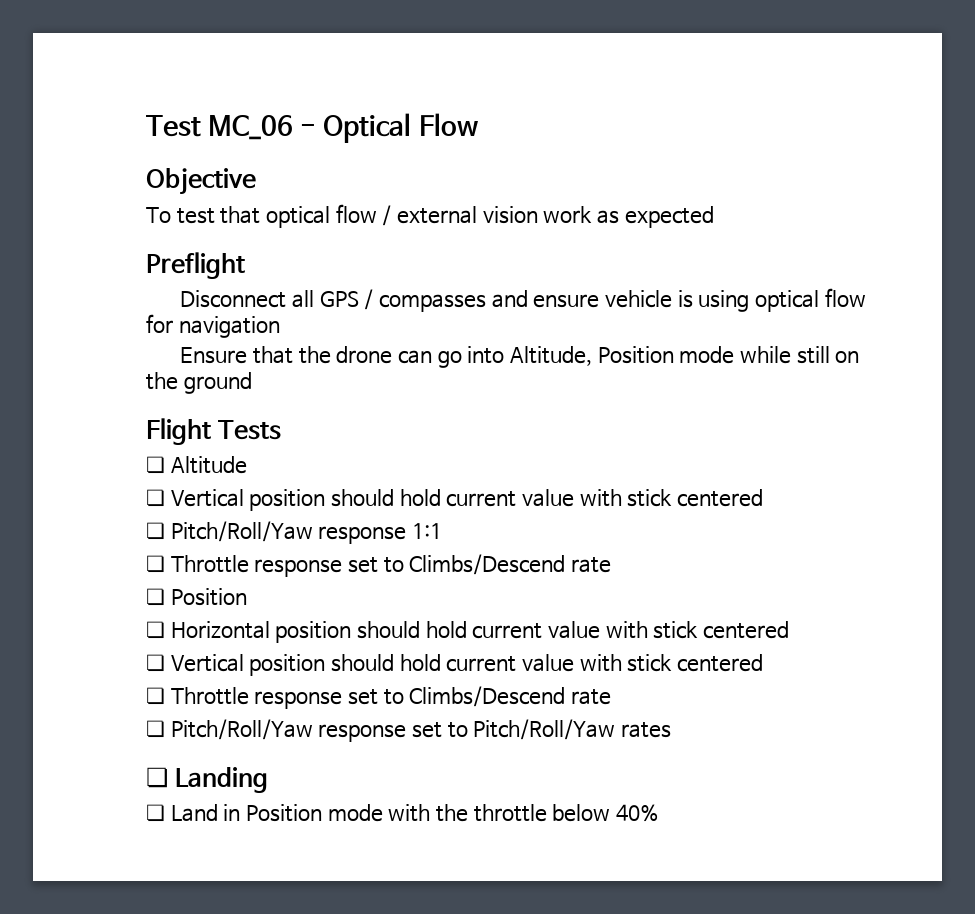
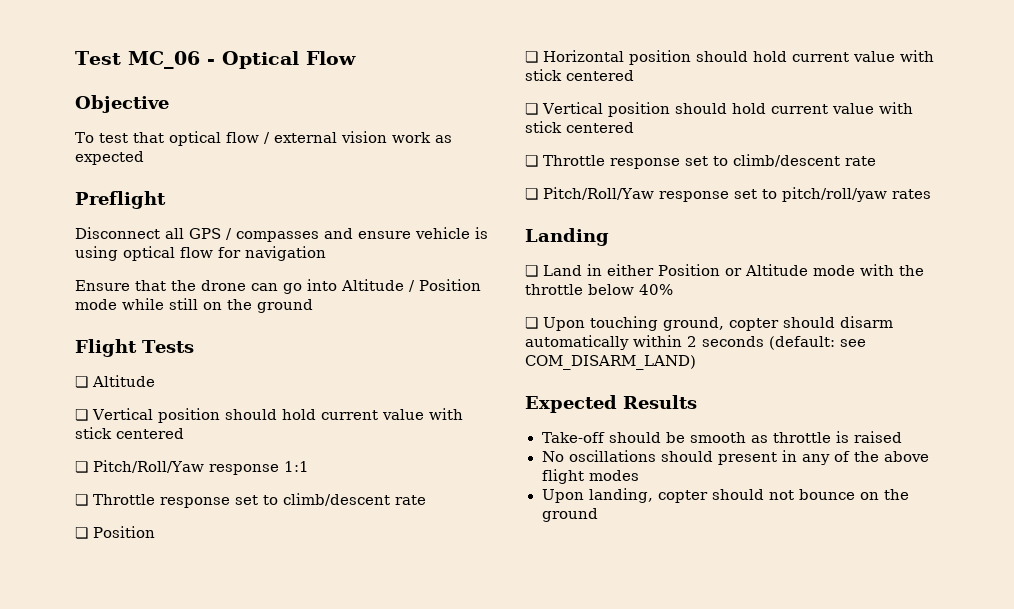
- Ensure that the drone can go into Altitude, Position mode while still on the ground
+ Ensure that the drone can go into Altitude / Position mode while still on the ground
  ❏ Pitch/Roll/Yaw response 1:1
- ❏ Throttle response set to Climbs/Descend rate
+ ❏ Throttle response set to climb/descent rate
  ❏ Horizontal position should hold current value with stick centered
  ❏ Vertical position should hold current value with stick centered
- ❏ Throttle response set to Climbs/Descend rate
+ ❏ Throttle response set to climb/descent rate
- ❏ Pitch/Roll/Yaw response set to Pitch/Roll/Yaw rates
+ ❏ Pitch/Roll/Yaw response set to pitch/roll/yaw rates
- ❏ Landing
+ Landing
- ❏ Land in Position mode with the throttle below 40%
+ ❏ Land in either Position or Altitude mode with the throttle below 40%
+ ❏ Upon touching ground, copter should disarm automatically within 2 seconds (default: see COM_DISARM_LAND)
+ Expected Results
+ Take-off should be smooth as throttle is raised
+ No oscillations should present in any of the above flight modes
+ Upon landing, copter should not bounce on the ground

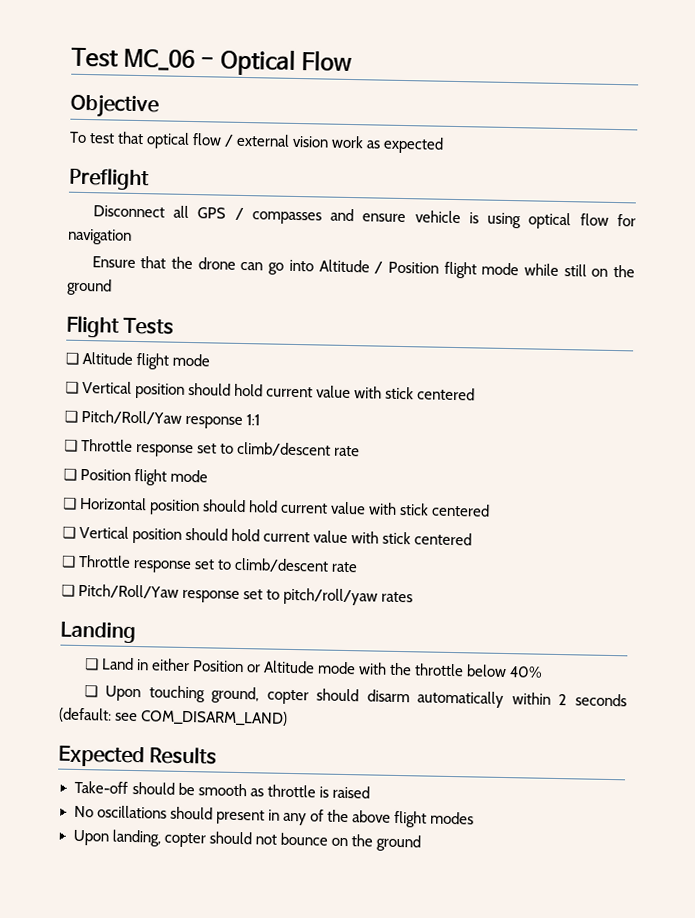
- Ensure that the drone can go into Altitude / Position mode while still on the ground
+ Ensure that the drone can go into Altitude / Position flight mode while still on the ground
- ❏ Altitude
+ ❏ Altitude flight mode
- ❏ Position
+ ❏ Position flight mode

